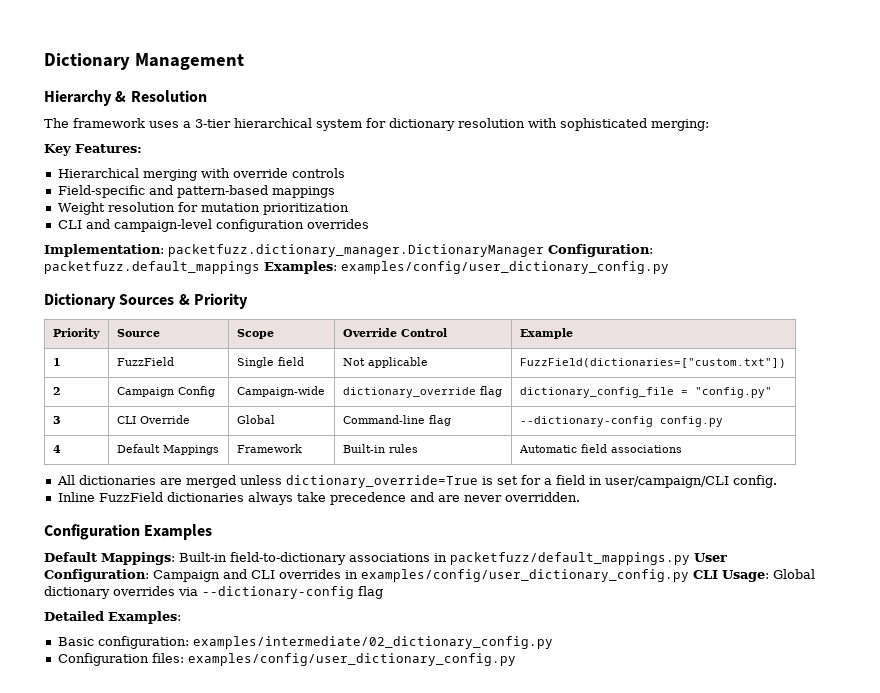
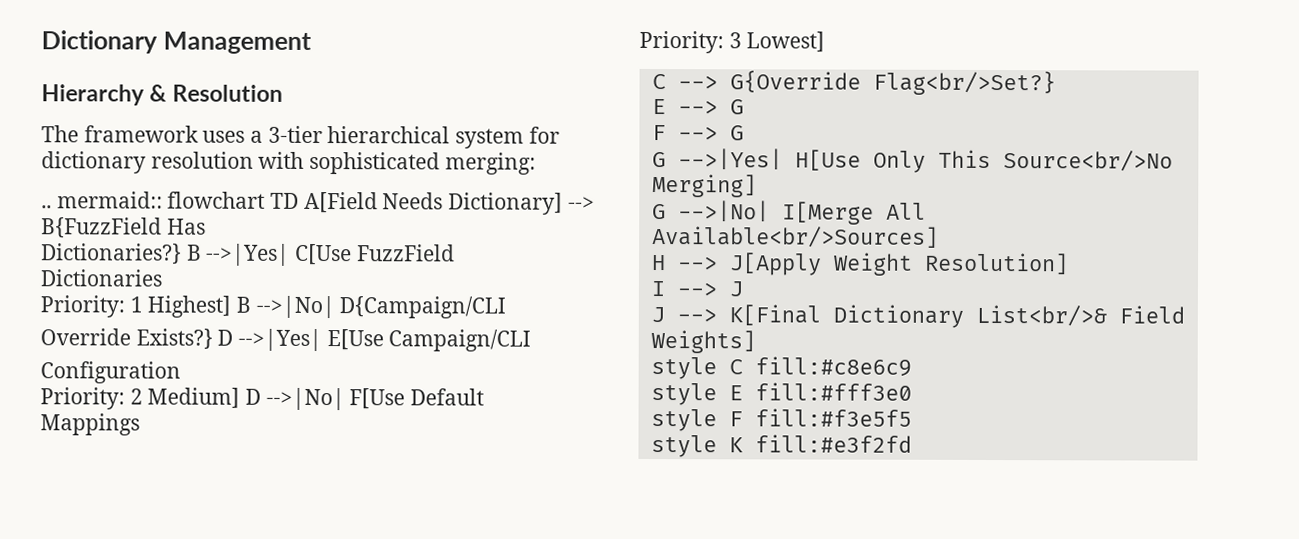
- Key Features:
- Hierarchical merging with override controls
- Field-specific and pattern-based mappings
- Weight resolution for mutation prioritization
- CLI and campaign-level configuration overrides
- Implementation: packetfuzz.dictionary_manager.DictionaryManager Configuration: packetfuzz.default_mappings Examples: examples/config/user_dictionary_config.py
- Dictionary Sources & Priority
- Priority | Source | Scope | Override Control | Example
- 1 | FuzzField | Single field | Not applicable | FuzzField(dictionaries=["custom.txt"])
- 2 | Campaign Config | Campaign-wide | dictionary_override flag | dictionary_config_file = "config.py"
- 3 | CLI Override | Global | Command-line flag | --dictionary-config config.py
- 4 | Default Mappings | Framework | Built-in rules | Automatic field associations
- All dictionaries are merged unless dictionary_override=True is set for a field in user/campaign/CLI config.
- Inline FuzzField dictionaries always take precedence and are never overridden.
- Configuration Examples
- Default Mappings: Built-in field-to-dictionary associations in packetfuzz/default_mappings.py User Configuration: Campaign and CLI overrides in examples/config/user_dictionary_config.py CLI Usage: Global dictionary overrides via --dictionary-config flag
- Detailed Examples:
- Basic configuration: examples/intermediate/02_dictionary_config.py
- Configuration files: examples/config/user_dictionary_config.py
+ .. mermaid:: flowchart TD A[Field Needs Dictionary] --> B{FuzzField Has
+ Dictionaries?} B -->|Yes| C[Use FuzzField
+ Dictionaries
+ Priority: 1 Highest] B -->|No| D{Campaign/CLI
+ Override Exists?} D -->|Yes| E[Use Campaign/CLI
+ Configuration
+ Priority: 2 Medium] D -->|No| F[Use Default
+ Mappings
+ Priority: 3 Lowest]
+ C --> G{Override Flag<br/>Set?}
+ E --> G
+ F --> G
+ G -->|Yes| H[Use Only This Source<br/>No Merging]
+ G -->|No| I[Merge All Available<br/>Sources]
+ H --> J[Apply Weight Resolution]
+ I --> J
+ J --> K[Final Dictionary List<br/>& Field Weights]
+ style C fill:#c8e6c9
+ style E fill:#fff3e0
+ style F fill:#f3e5f5
+ style K fill:#e3f2fd

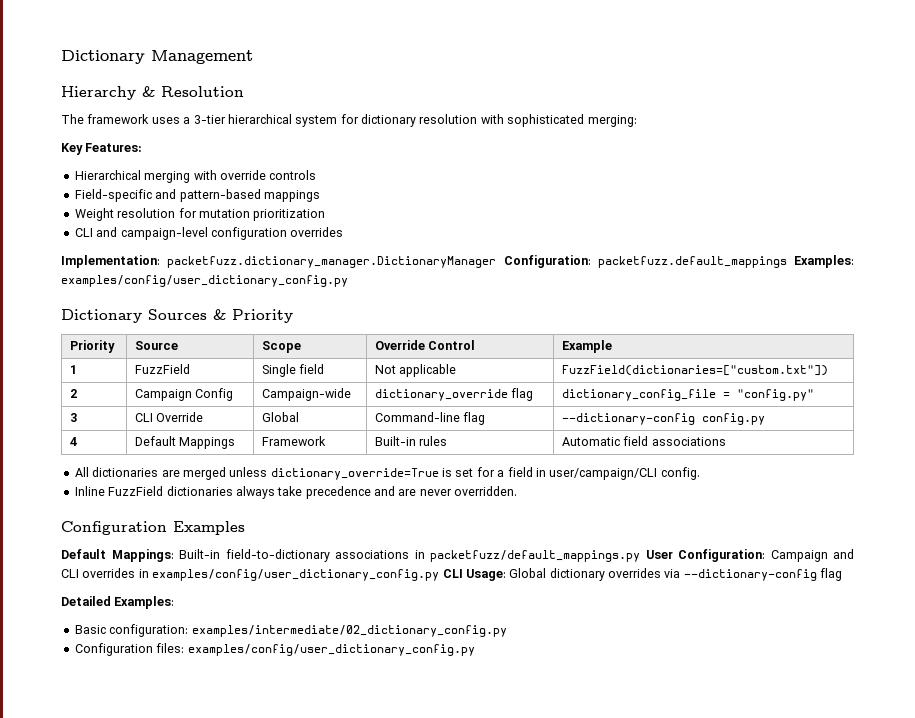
- .. mermaid:: flowchart TD A[Field Needs Dictionary] --> B{FuzzField Has
- Dictionaries?} B -->|Yes| C[Use FuzzField
- Dictionaries
- Priority: 1 Highest] B -->|No| D{Campaign/CLI
- Override Exists?} D -->|Yes| E[Use Campaign/CLI
- Configuration
- Priority: 2 Medium] D -->|No| F[Use Default
- Mappings
- Priority: 3 Lowest]
- C --> G{Override Flag<br/>Set?}
- E --> G
- F --> G
- G -->|Yes| H[Use Only This Source<br/>No Merging]
- G -->|No| I[Merge All Available<br/>Sources]
- H --> J[Apply Weight Resolution]
- I --> J
- J --> K[Final Dictionary List<br/>& Field Weights]
- style C fill:#c8e6c9
- style E fill:#fff3e0
- style F fill:#f3e5f5
- style K fill:#e3f2fd
+ Key Features:
+ Hierarchical merging with override controls
+ Field-specific and pattern-based mappings
+ Weight resolution for mutation prioritization
+ CLI and campaign-level configuration overrides
+ Implementation: packetfuzz.dictionary_manager.DictionaryManager Configuration: packetfuzz.default_mappings Examples: examples/config/user_dictionary_config.py
+ Dictionary Sources & Priority
+ Priority | Source | Scope | Override Control | Example
+ 1 | FuzzField | Single field | Not applicable | FuzzField(dictionaries=["custom.txt"])
+ 2 | Campaign Config | Campaign-wide | dictionary_override flag | dictionary_config_file = "config.py"
+ 3 | CLI Override | Global | Command-line flag | --dictionary-config config.py
+ 4 | Default Mappings | Framework | Built-in rules | Automatic field associations
+ All dictionaries are merged unless dictionary_override=True is set for a field in user/campaign/CLI config.
+ Inline FuzzField dictionaries always take precedence and are never overridden.
+ Configuration Examples
+ Default Mappings: Built-in field-to-dictionary associations in packetfuzz/default_mappings.py User Configuration: Campaign and CLI overrides in examples/config/user_dictionary_config.py CLI Usage: Global dictionary overrides via --dictionary-config flag
+ Detailed Examples:
+ Basic configuration: examples/intermediate/02_dictionary_config.py
+ Configuration files: examples/config/user_dictionary_config.py

